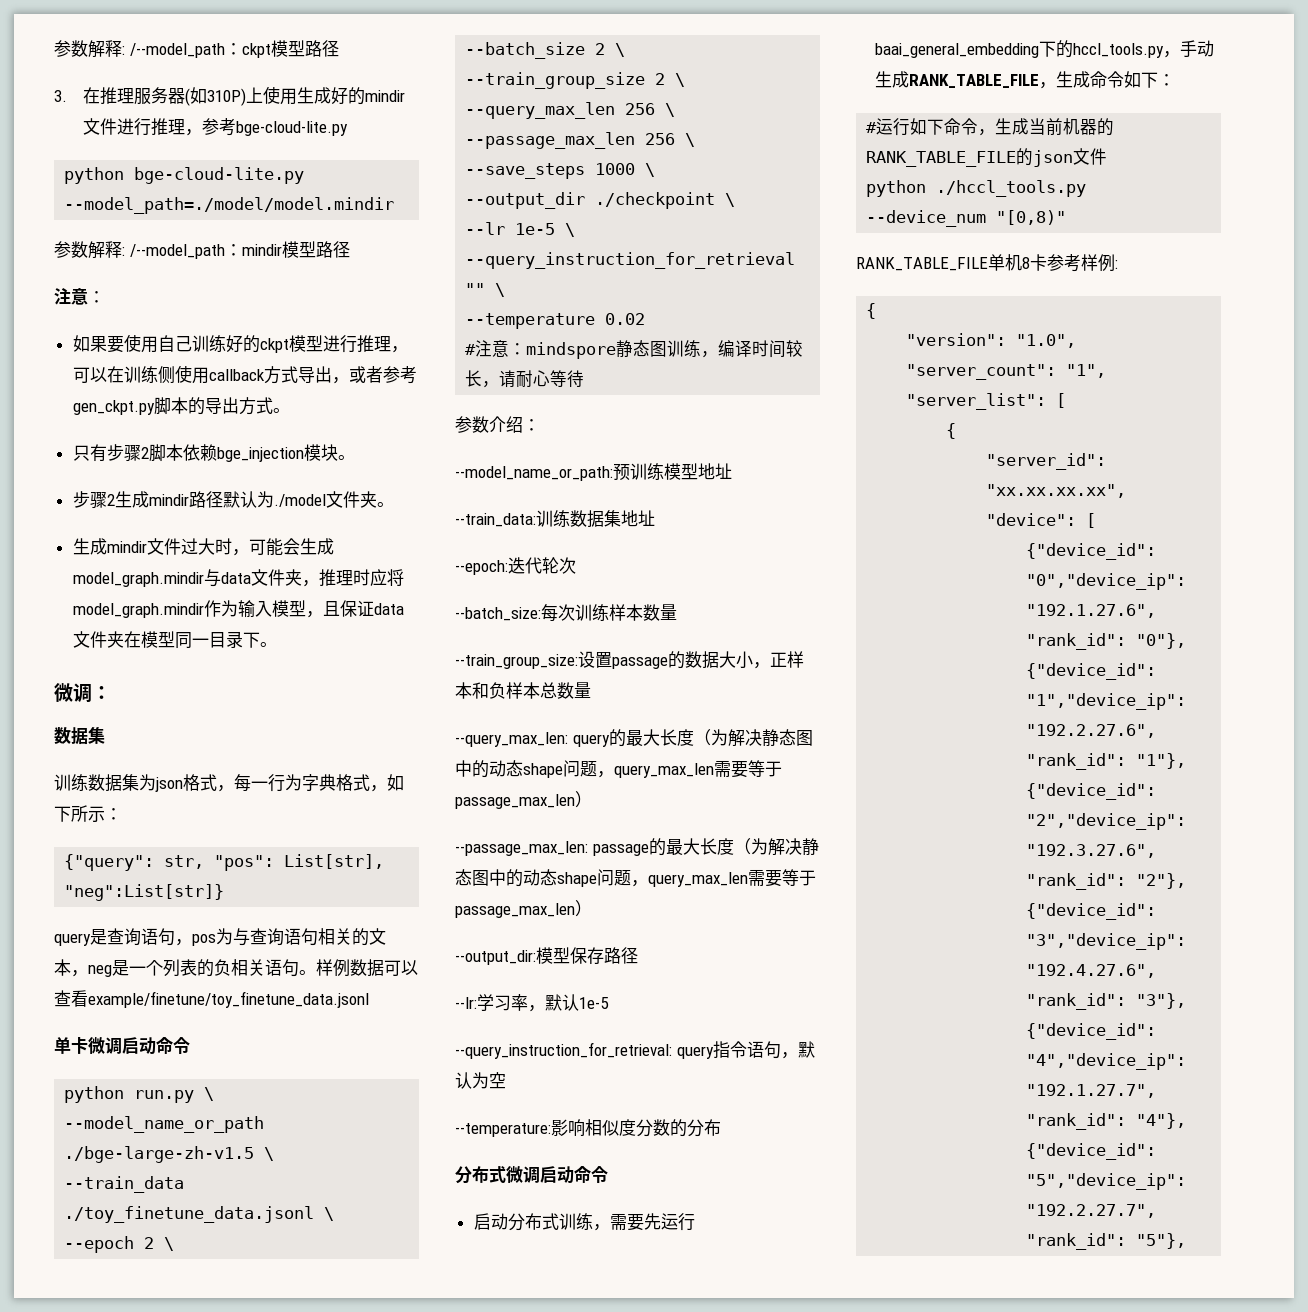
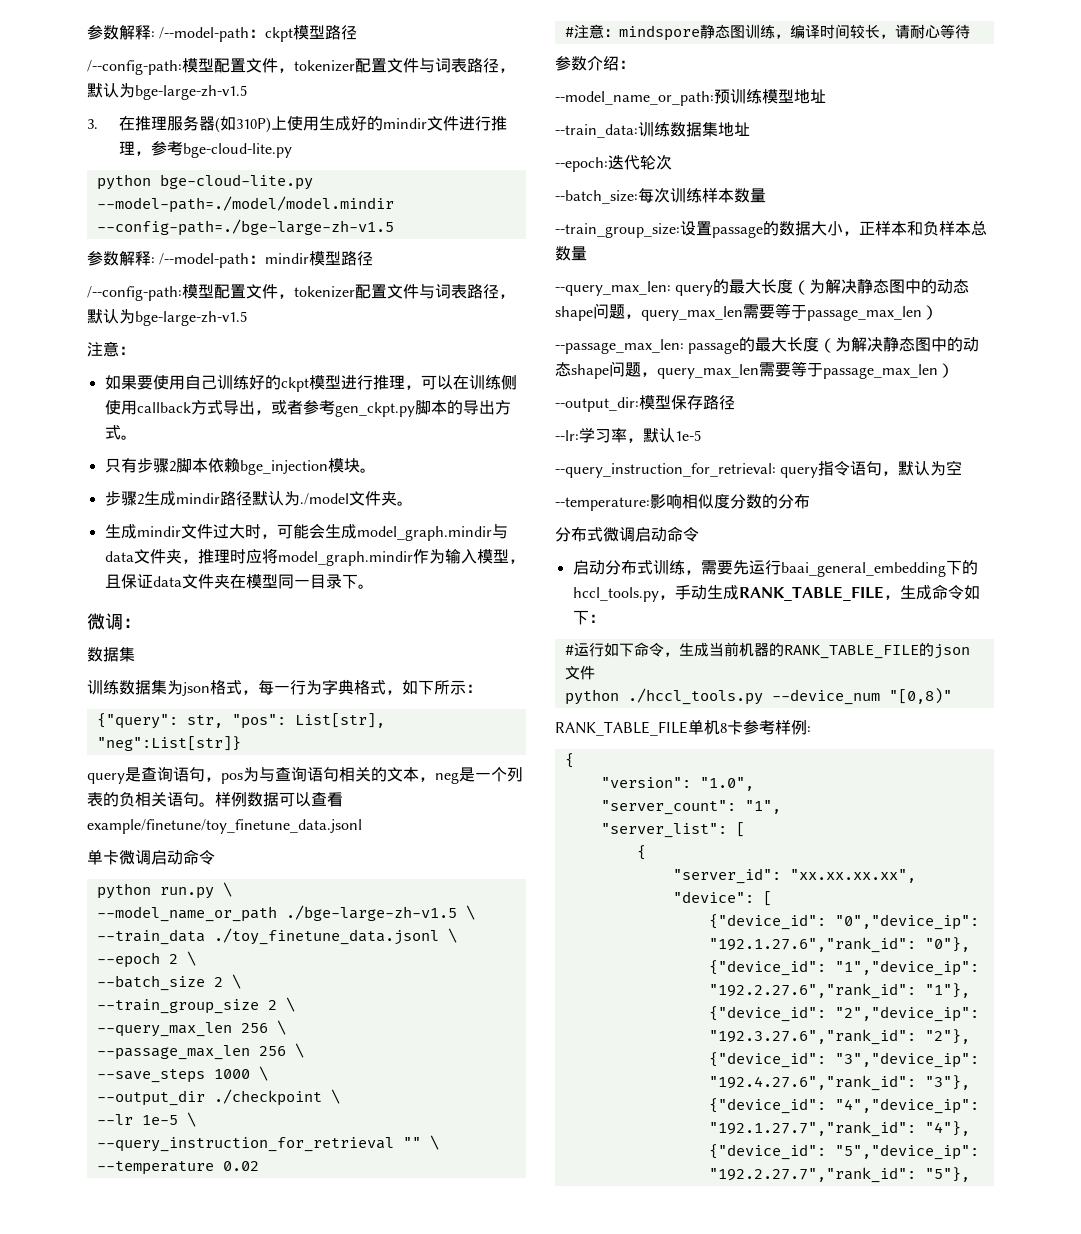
- 参数解释: /--model_path：ckpt模型路径
+ 参数解释: /--model-path：ckpt模型路径
+ /--config-path:模型配置文件，tokenizer配置文件与词表路径，默认为bge-large-zh-v1.5
- python bge-cloud-lite.py --model_path=./model/model.mindir
- 参数解释: /--model_path：mindir模型路径
+ python bge-cloud-lite.py --model-path=./model/model.mindir --config-path=./bge-large-zh-v1.5
+ 参数解释: /--model-path：mindir模型路径
+ /--config-path:模型配置文件，tokenizer配置文件与词表路径，默认为bge-large-zh-v1.5

